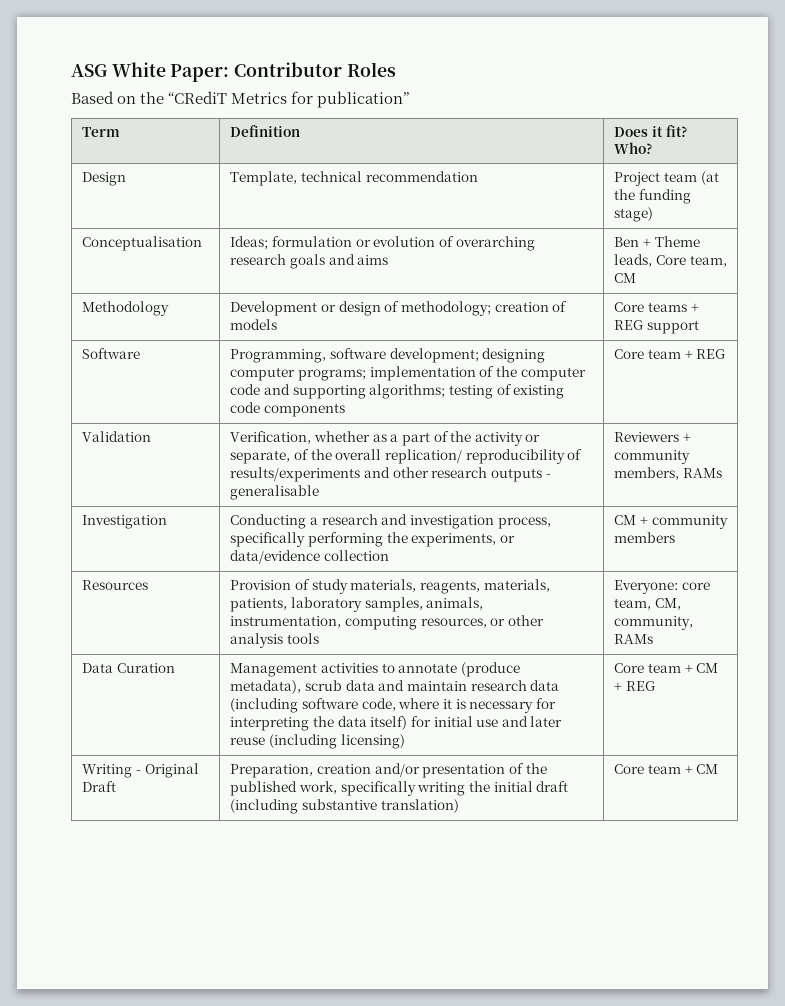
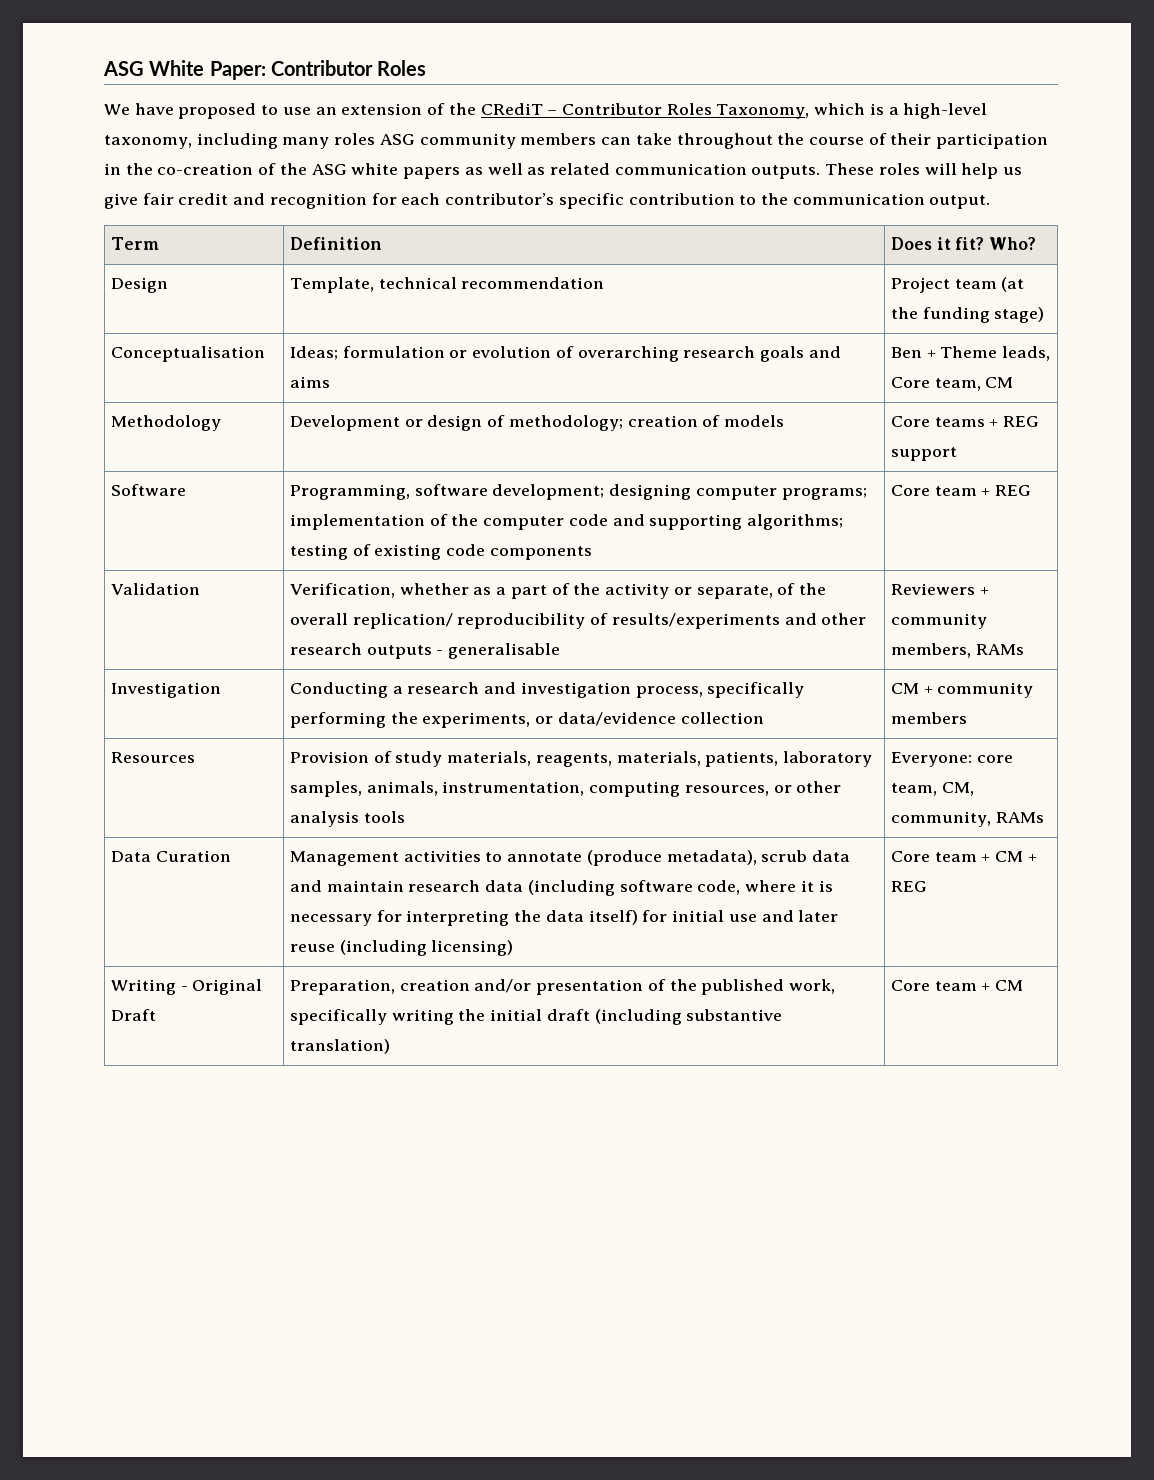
- Based on the “CRediT Metrics for publication”
+ We have proposed to use an extension of the CRediT – Contributor Roles Taxonomy, which is a high-level taxonomy, including many roles ASG community members can take throughout the course of their participation in the co-creation of the ASG white papers as well as related communication outputs. These roles will help us give fair credit and recognition for each contributor’s specific contribution to the communication output.

